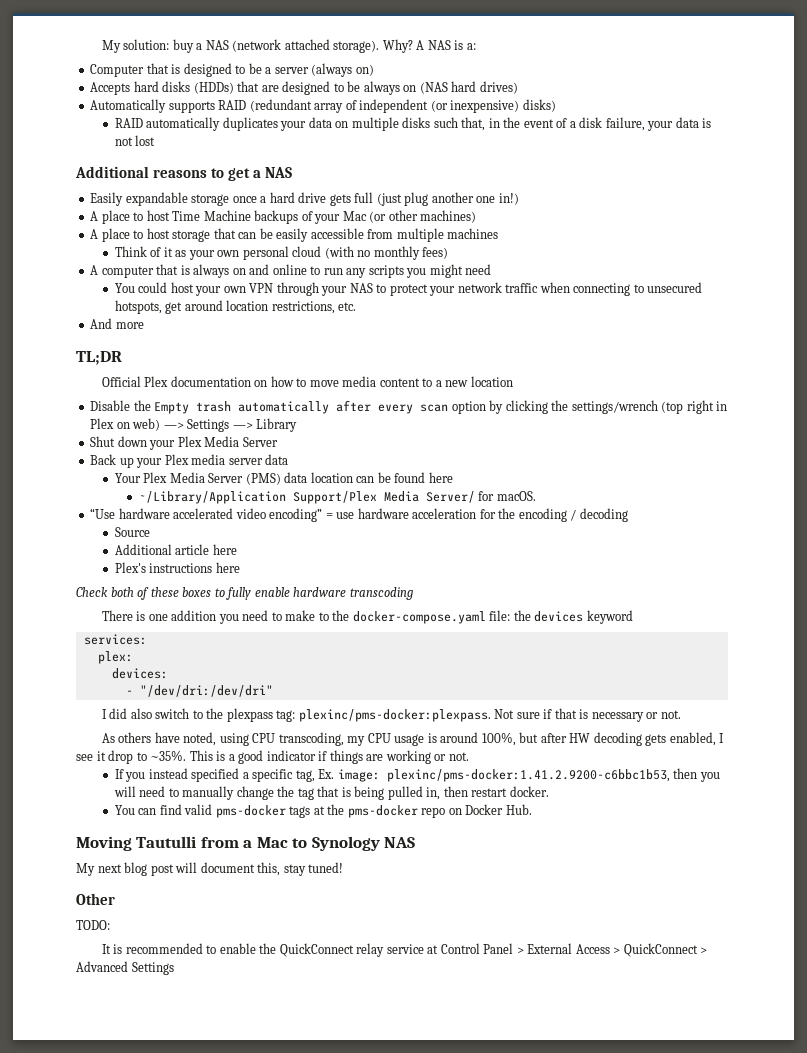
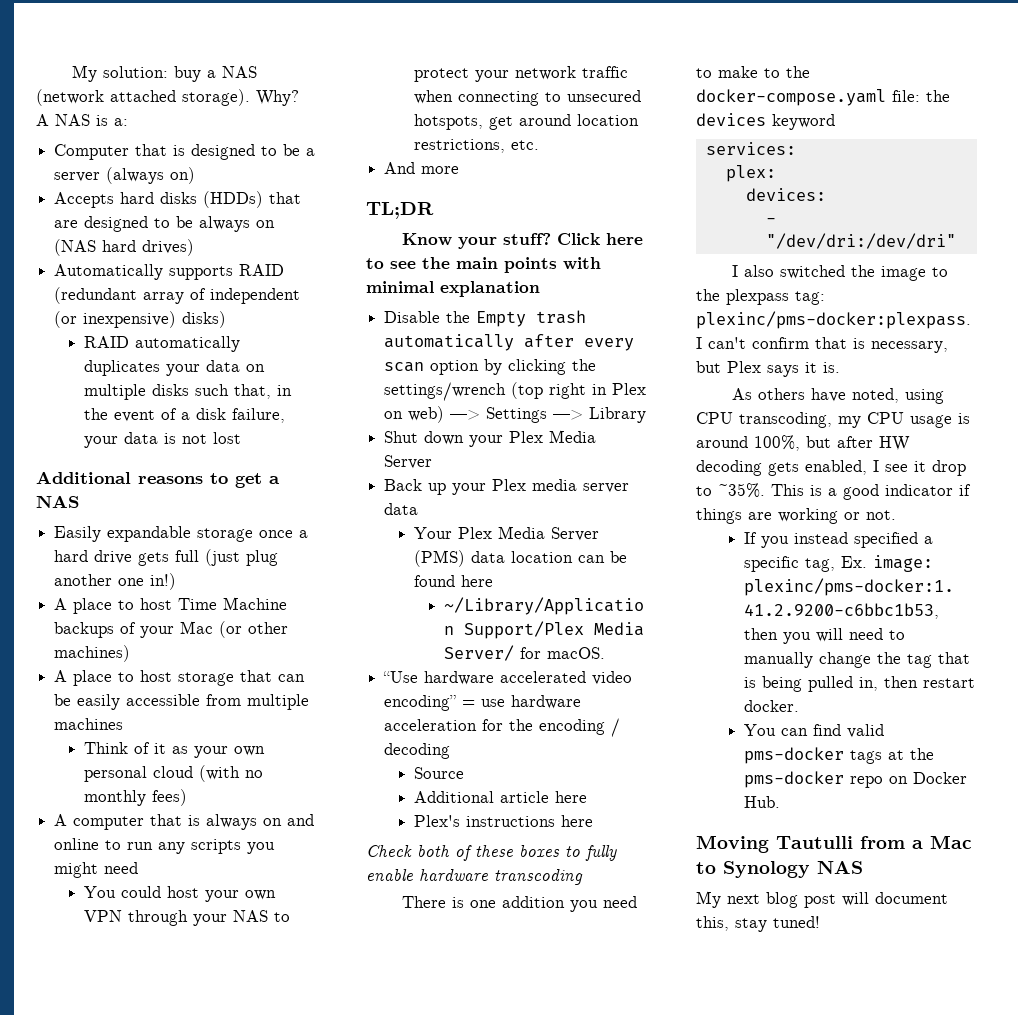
- Official Plex documentation on how to move media content to a new location
+ Know your stuff? Click here to see the main points with minimal explanation
- I did also switch to the plexpass tag: plexinc/pms-docker:plexpass.
+ I also switched the image to the plexpass tag: plexinc/pms-docker:plexpass.
- Not sure if that is necessary or not.
+ I can't confirm that is necessary, but Plex says it is.
- Other
- TODO:
- It is recommended to enable the QuickConnect relay service at Control Panel > External Access > QuickConnect > Advanced Settings

